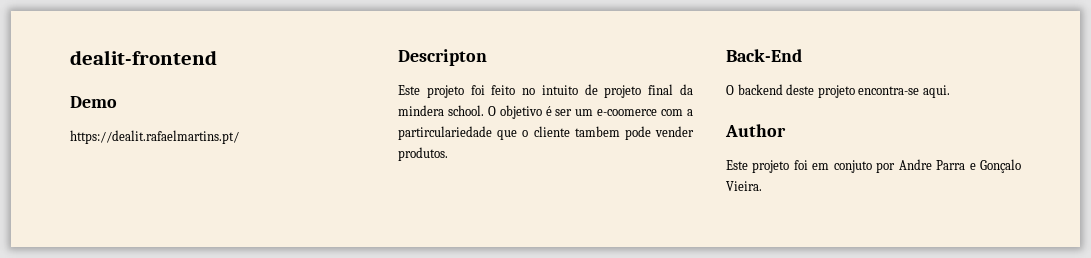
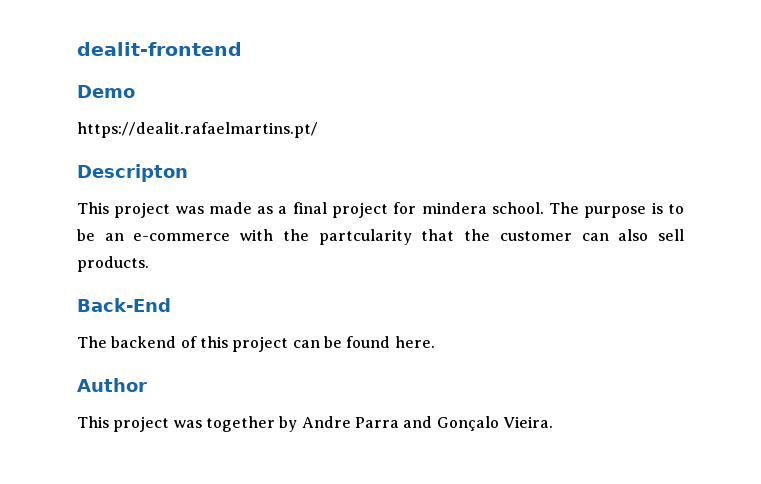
- Este projeto foi feito no intuito de projeto final da mindera school. O objetivo é ser um e-coomerce com a partirculariedade que o cliente tambem pode vender produtos.
+ This project was made as a final project for mindera school. The purpose is to be an e-commerce with the partcularity that the customer can also sell products.
  Back-End
- O backend deste projeto encontra-se aqui.
+ The backend of this project can be found here.
  Author
- Este projeto foi em conjuto por Andre Parra e Gonçalo Vieira.
+ This project was together by Andre Parra and Gonçalo Vieira.

